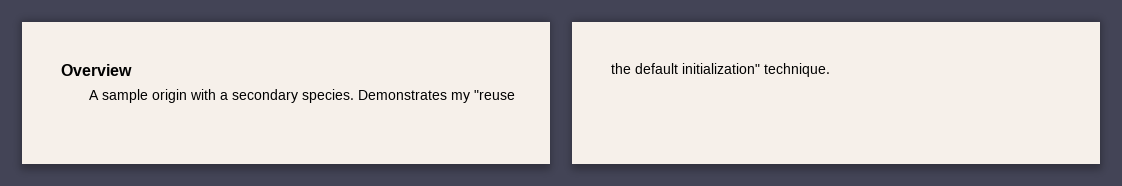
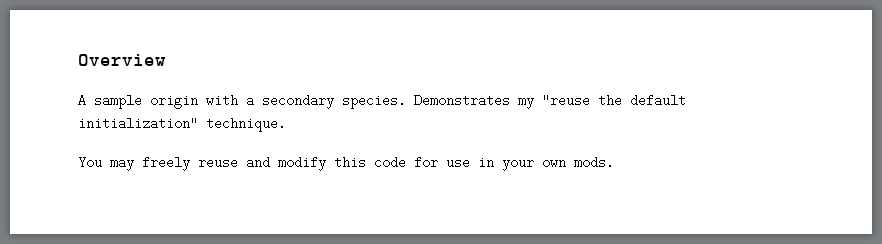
+ You may freely reuse and modify this code for use in your own mods.

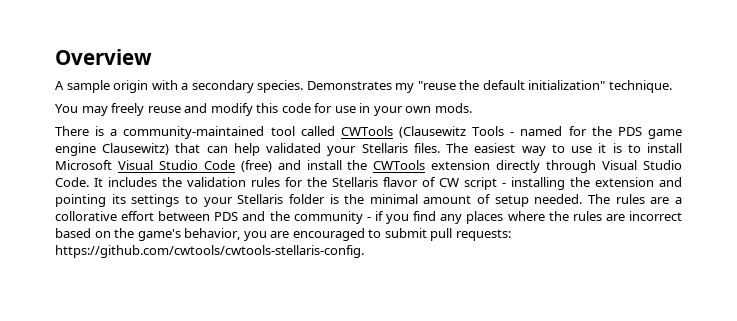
+ There is a community-maintained tool called CWTools (Clausewitz Tools - named for the PDS game engine Clausewitz) that can help validated your Stellaris files. The easiest way to use it is to install Microsoft Visual Studio Code (free) and install the CWTools extension directly through Visual Studio Code. It includes the validation rules for the Stellaris flavor of CW script - installing the extension and pointing its settings to your Stellaris folder is the minimal amount of setup needed. The rules are a collorative effort between PDS and the community - if you find any places where the rules are incorrect based on the game's behavior, you are encouraged to submit pull requests: https://github.com/cwtools/cwtools-stellaris-config.

